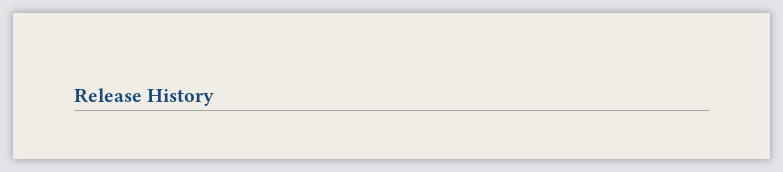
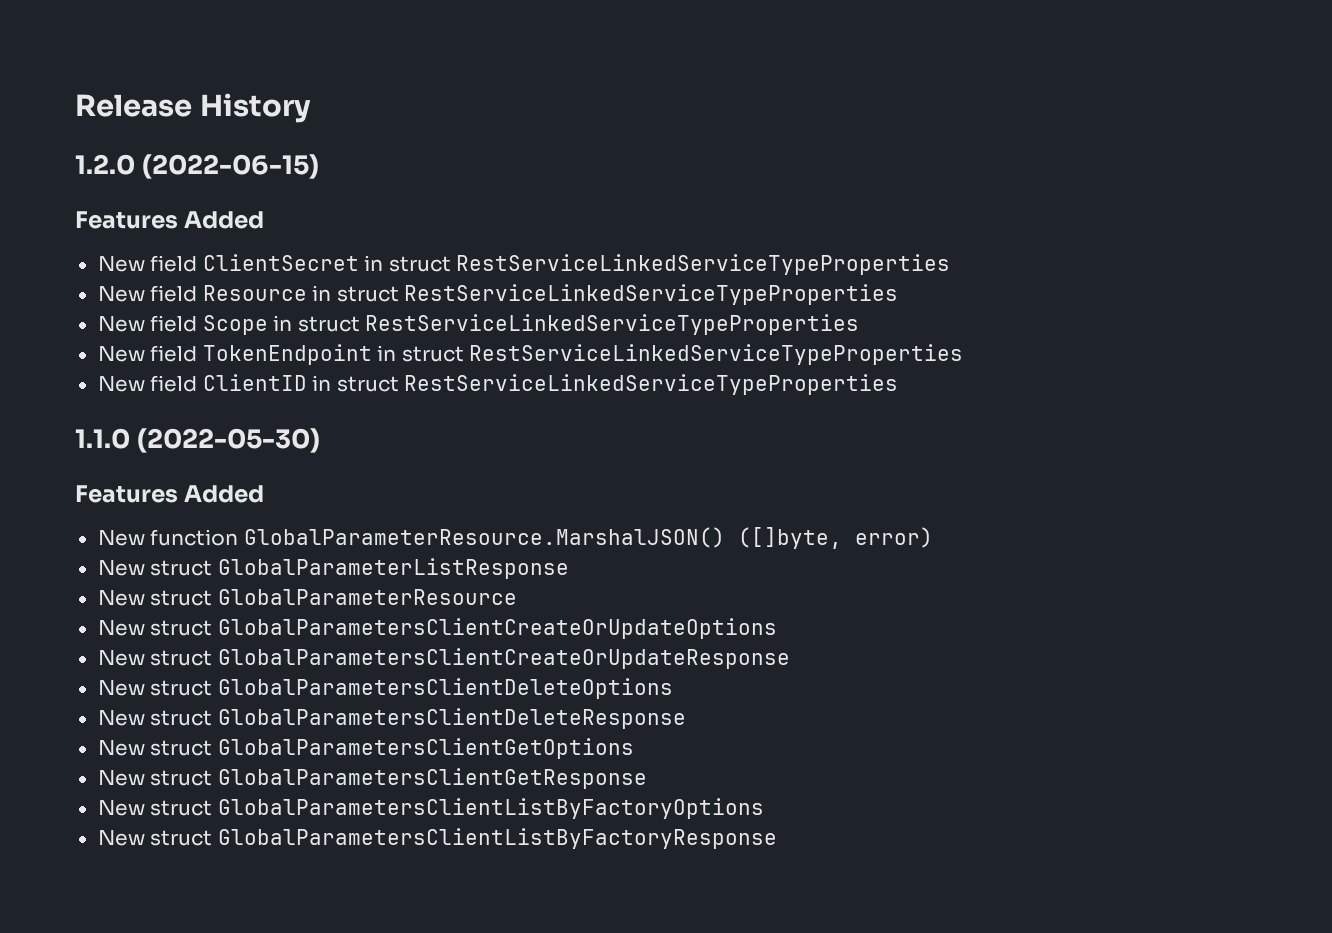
+ 1.2.0 (2022-06-15)
+ Features Added
+ New field ClientSecret in struct RestServiceLinkedServiceTypeProperties
+ New field Resource in struct RestServiceLinkedServiceTypeProperties
+ New field Scope in struct RestServiceLinkedServiceTypeProperties
+ New field TokenEndpoint in struct RestServiceLinkedServiceTypeProperties
+ New field ClientID in struct RestServiceLinkedServiceTypeProperties
+ 1.1.0 (2022-05-30)
+ Features Added
+ New function GlobalParameterResource.MarshalJSON() ([]byte, error)
+ New struct GlobalParameterListResponse
+ New struct GlobalParameterResource
+ New struct GlobalParametersClientCreateOrUpdateOptions
+ New struct GlobalParametersClientCreateOrUpdateResponse
+ New struct GlobalParametersClientDeleteOptions
+ New struct GlobalParametersClientDeleteResponse
+ New struct GlobalParametersClientGetOptions
+ New struct GlobalParametersClientGetResponse
+ New struct GlobalParametersClientListByFactoryOptions
+ New struct GlobalParametersClientListByFactoryResponse

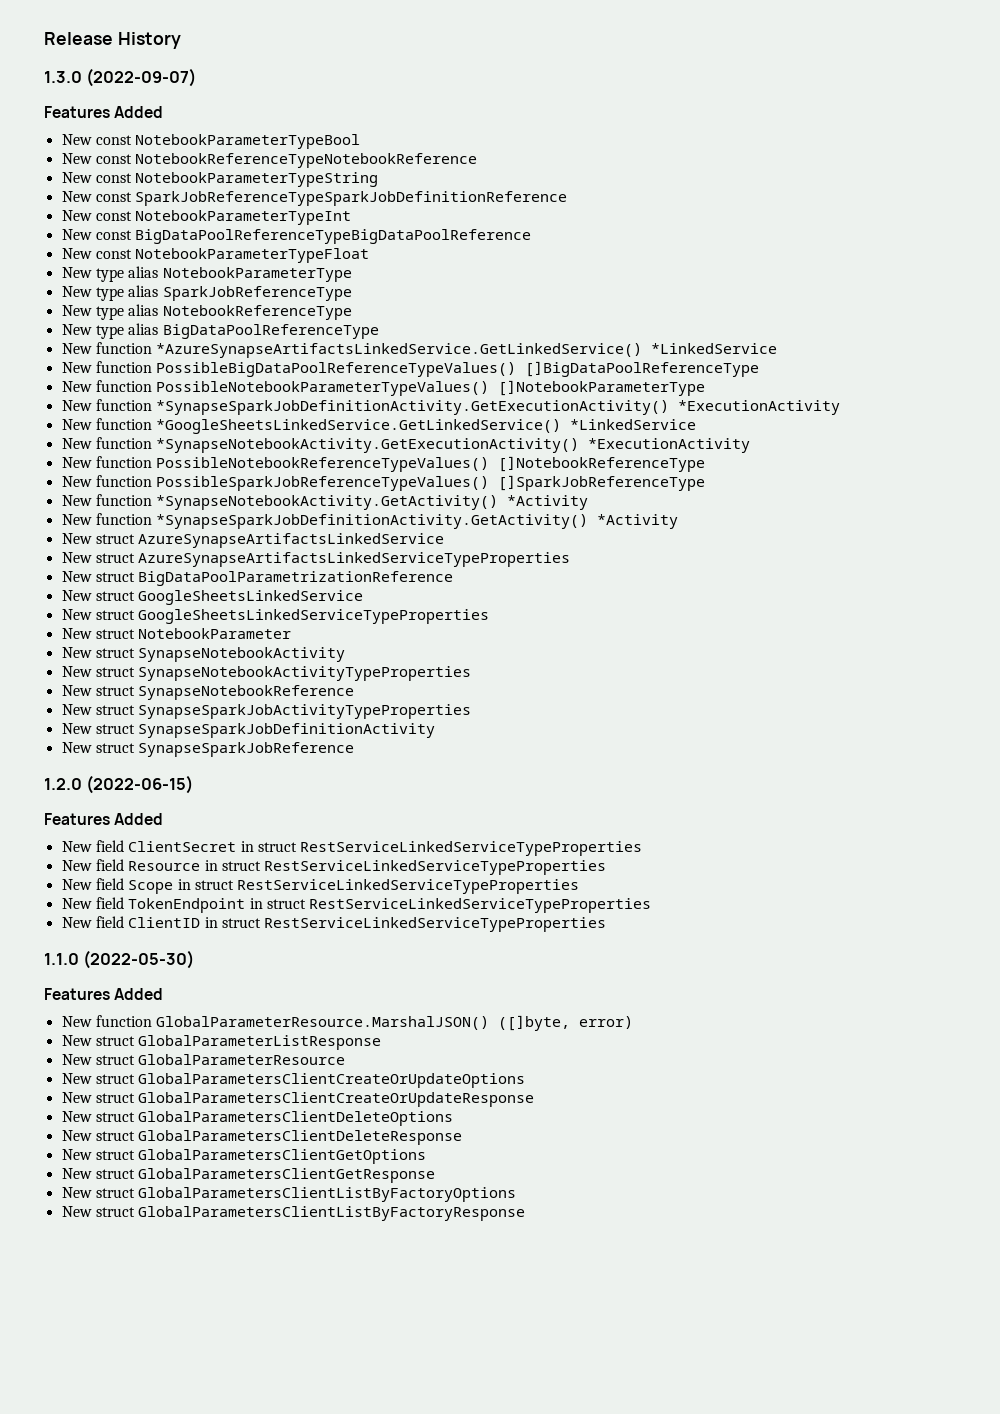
+ 1.3.0 (2022-09-07)
+ Features Added
+ New const NotebookParameterTypeBool
+ New const NotebookReferenceTypeNotebookReference
+ New const NotebookParameterTypeString
+ New const SparkJobReferenceTypeSparkJobDefinitionReference
+ New const NotebookParameterTypeInt
+ New const BigDataPoolReferenceTypeBigDataPoolReference
+ New const NotebookParameterTypeFloat
+ New type alias NotebookParameterType
+ New type alias SparkJobReferenceType
+ New type alias NotebookReferenceType
+ New type alias BigDataPoolReferenceType
+ New function *AzureSynapseArtifactsLinkedService.GetLinkedService() *LinkedService
+ New function PossibleBigDataPoolReferenceTypeValues() []BigDataPoolReferenceType
+ New function PossibleNotebookParameterTypeValues() []NotebookParameterType
+ New function *SynapseSparkJobDefinitionActivity.GetExecutionActivity() *ExecutionActivity
+ New function *GoogleSheetsLinkedService.GetLinkedService() *LinkedService
+ New function *SynapseNotebookActivity.GetExecutionActivity() *ExecutionActivity
+ New function PossibleNotebookReferenceTypeValues() []NotebookReferenceType
+ New function PossibleSparkJobReferenceTypeValues() []SparkJobReferenceType
+ New function *SynapseNotebookActivity.GetActivity() *Activity
+ New function *SynapseSparkJobDefinitionActivity.GetActivity() *Activity
+ New struct AzureSynapseArtifactsLinkedService
+ New struct AzureSynapseArtifactsLinkedServiceTypeProperties
+ New struct BigDataPoolParametrizationReference
+ New struct GoogleSheetsLinkedService
+ New struct GoogleSheetsLinkedServiceTypeProperties
+ New struct NotebookParameter
+ New struct SynapseNotebookActivity
+ New struct SynapseNotebookActivityTypeProperties
+ New struct SynapseNotebookReference
+ New struct SynapseSparkJobActivityTypeProperties
+ New struct SynapseSparkJobDefinitionActivity
+ New struct SynapseSparkJobReference

